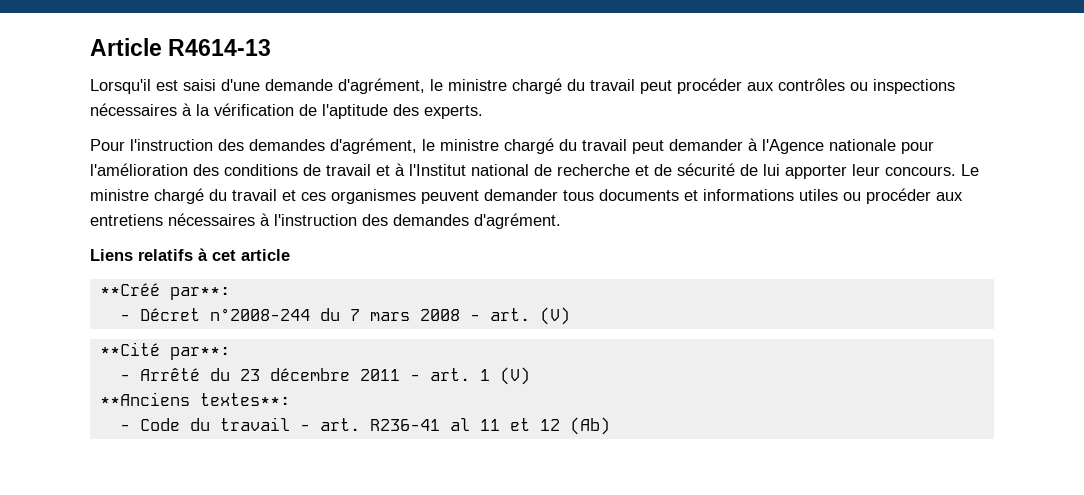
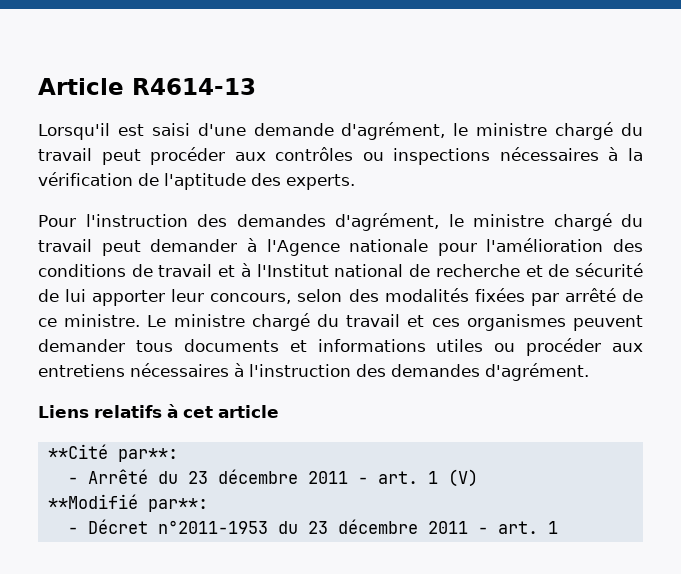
- Pour l'instruction des demandes d'agrément, le ministre chargé du travail peut demander à l'Agence nationale pour l'amélioration des conditions de travail et à l'Institut national de recherche et de sécurité de lui apporter leur concours.
+ Pour l'instruction des demandes d'agrément, le ministre chargé du travail peut demander à l'Agence nationale pour l'amélioration des conditions de travail et à l'Institut national de recherche et de sécurité de lui apporter leur concours, selon des modalités fixées par arrêté de ce ministre.
- **Créé par**:
- - Décret n°2008-244 du 7 mars 2008 - art. (V)
- **Anciens textes**:
- - Code du travail - art. R236-41 al 11 et 12 (Ab)
+ **Modifié par**:
+ - Décret n°2011-1953 du 23 décembre 2011 - art. 1

